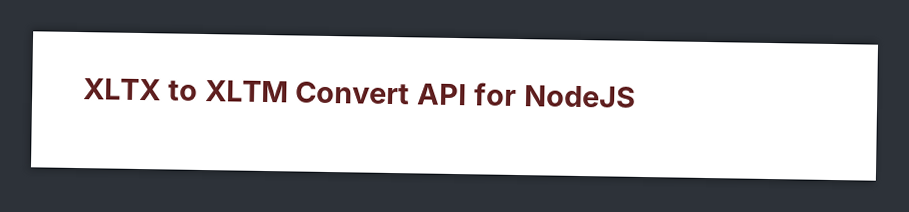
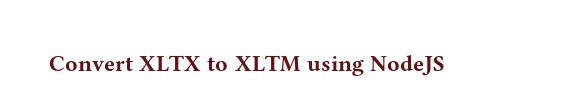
- XLTX to XLTM Convert API for NodeJS
+ Convert XLTX to XLTM using NodeJS

